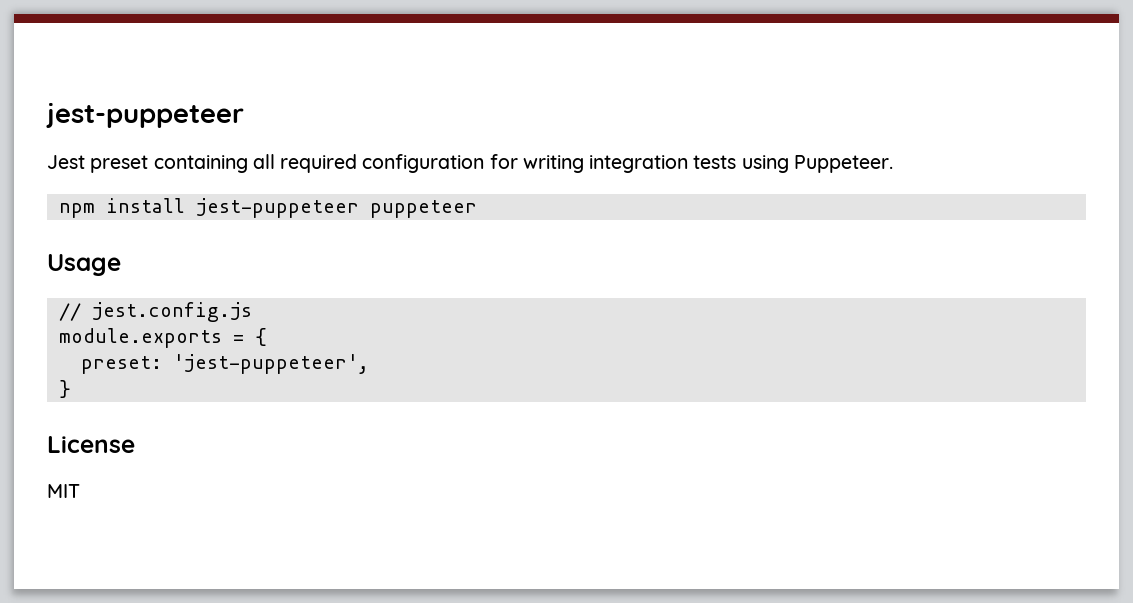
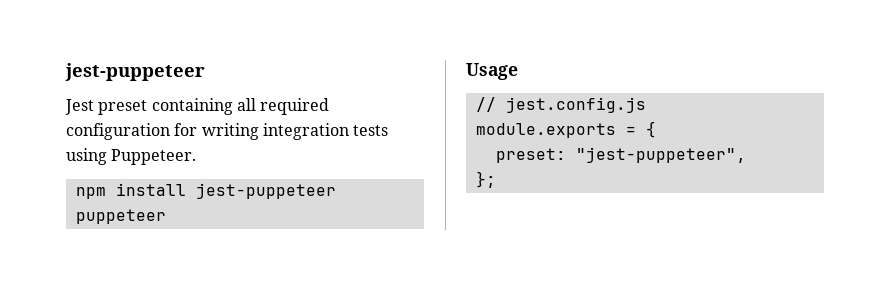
- preset: 'jest-puppeteer',
- }
- License
- MIT
+ preset: "jest-puppeteer",
+ };

